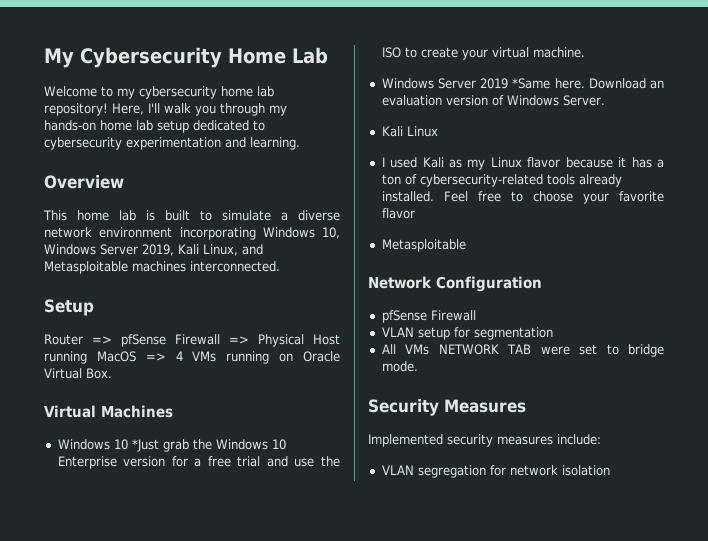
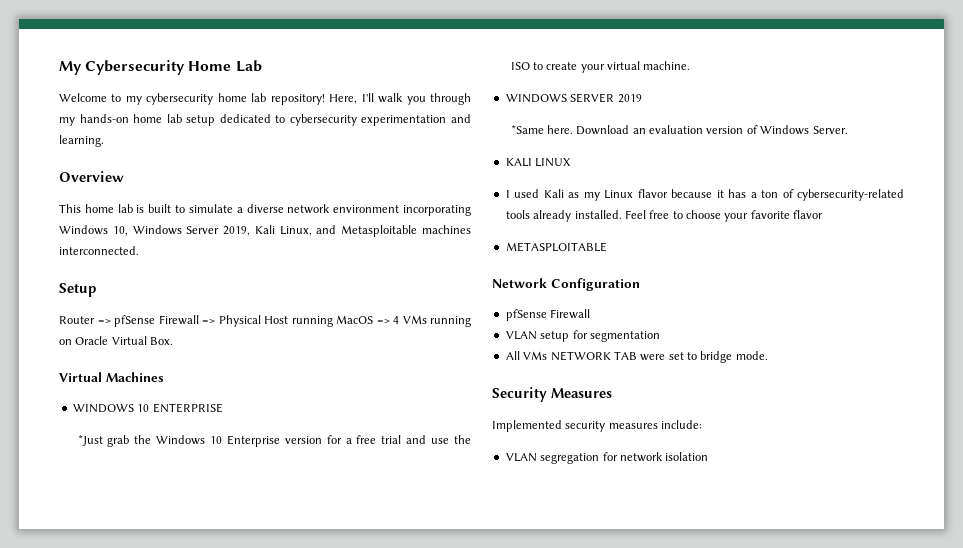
- Windows 10 *Just grab the Windows 10 Enterprise version for a free trial and use the ISO to create your virtual machine.
+ WINDOWS 10 ENTERPRISE
+ *Just grab the Windows 10 Enterprise version for a free trial and use the ISO to create your virtual machine.
- Windows Server 2019 *Same here.
+ WINDOWS SERVER 2019
+ *Same here.
- Kali Linux
+ KALI LINUX
  Feel free to choose your favorite flavor
- Metasploitable
+ METASPLOITABLE

